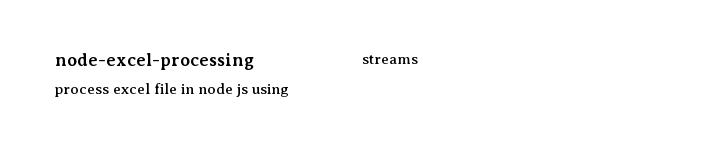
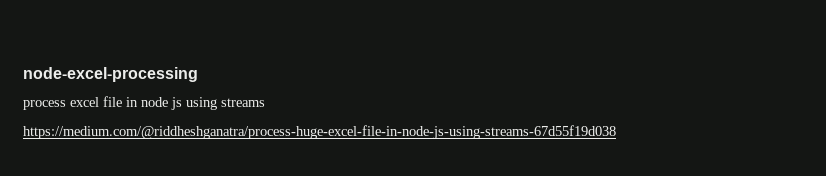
+ https://medium.com/@riddheshganatra/process-huge-excel-file-in-node-js-using-streams-67d55f19d038

